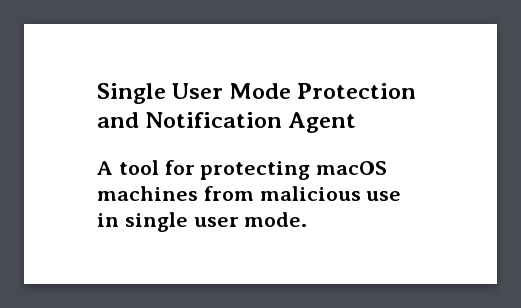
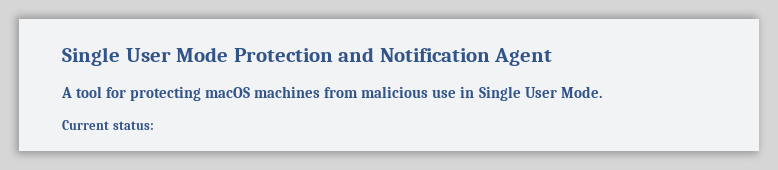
- A tool for protecting macOS machines from malicious use in single user mode.
+ A tool for protecting macOS machines from malicious use in Single User Mode.
+ Current status:

